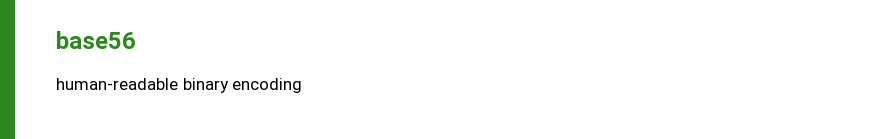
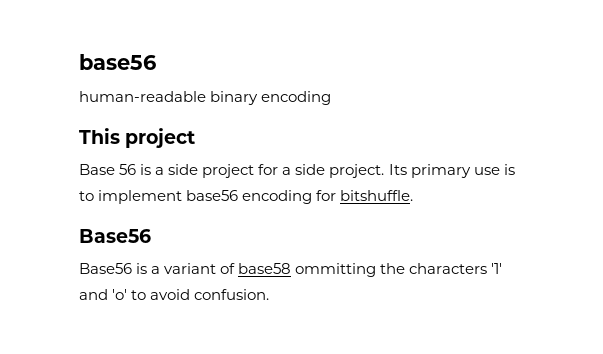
+ This project
+ Base 56 is a side project for a side project. Its primary use is to implement base56 encoding for bitshuffle.
+ Base56
+ Base56 is a variant of base58 ommitting the characters '1' and 'o' to avoid confusion.

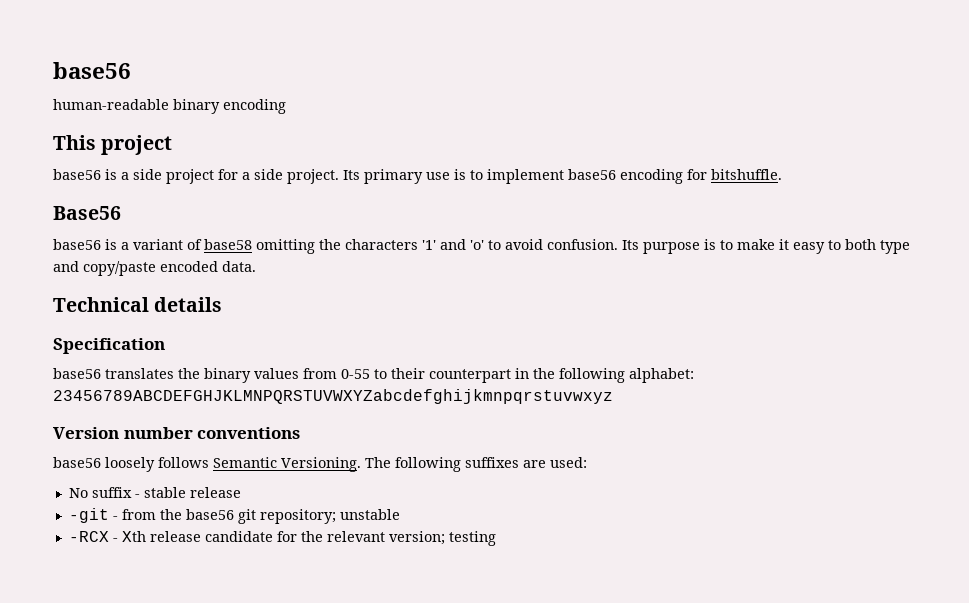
- Base 56 is a side project for a side project.
+ base56 is a side project for a side project.
- Base56 is a variant of base58 ommitting the characters '1' and 'o' to avoid confusion.
+ base56 is a variant of base58 omitting the characters '1' and 'o' to avoid confusion.
+ Its purpose is to make it easy to both type and copy/paste encoded data.
+ Technical details
+ Specification
+ base56 translates the binary values from 0-55 to their counterpart in the following alphabet: 23456789ABCDEFGHJKLMNPQRSTUVWXYZabcdefghijkmnpqrstuvwxyz
+ Version number conventions
+ base56 loosely follows Semantic Versioning. The following suffixes are used:
+ No suffix - stable release
+ -git - from the base56 git repository; unstable
+ -RCX - Xth release candidate for the relevant version; testing

